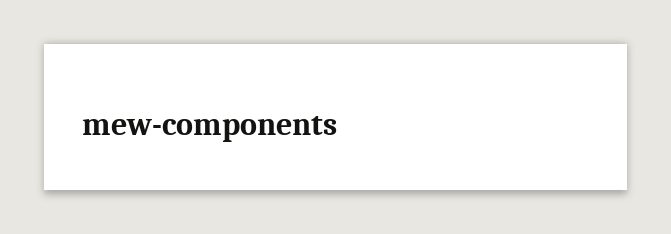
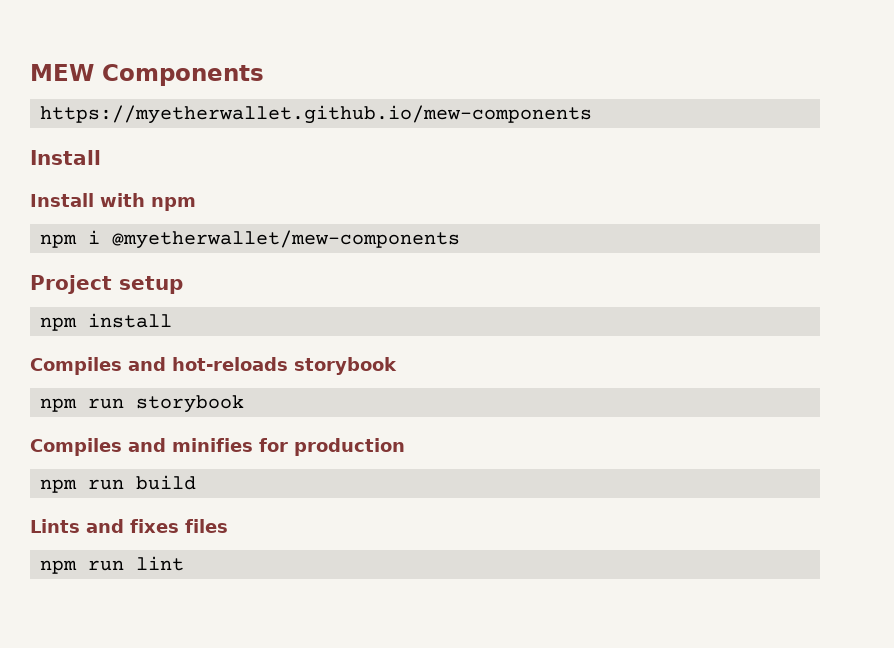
- mew-components
+ MEW Components
+ https://myetherwallet.github.io/mew-components
+ Install
+ Install with npm
+ npm i @myetherwallet/mew-components
+ Project setup
+ npm install
+ Compiles and hot-reloads storybook
+ npm run storybook
+ Compiles and minifies for production
+ npm run build
+ Lints and fixes files
+ npm run lint

